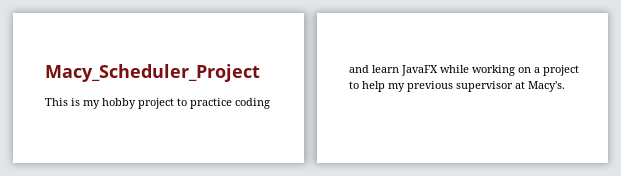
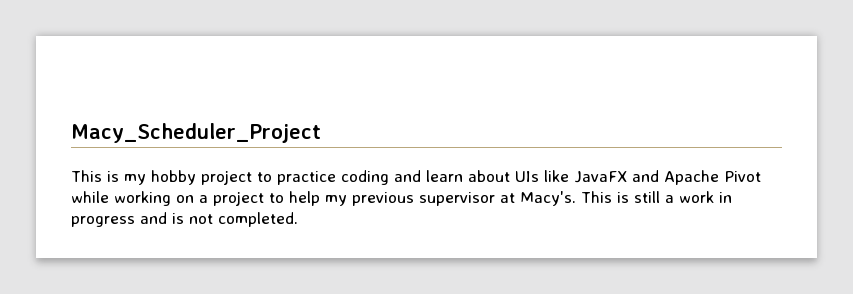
- This is my hobby project to practice coding and learn JavaFX while working on a project to help my previous supervisor at Macy's.
+ This is my hobby project to practice coding and learn about UIs like JavaFX and Apache Pivot while working on a project to help my previous supervisor at Macy's.
+ This is still a work in progress and is not completed.

